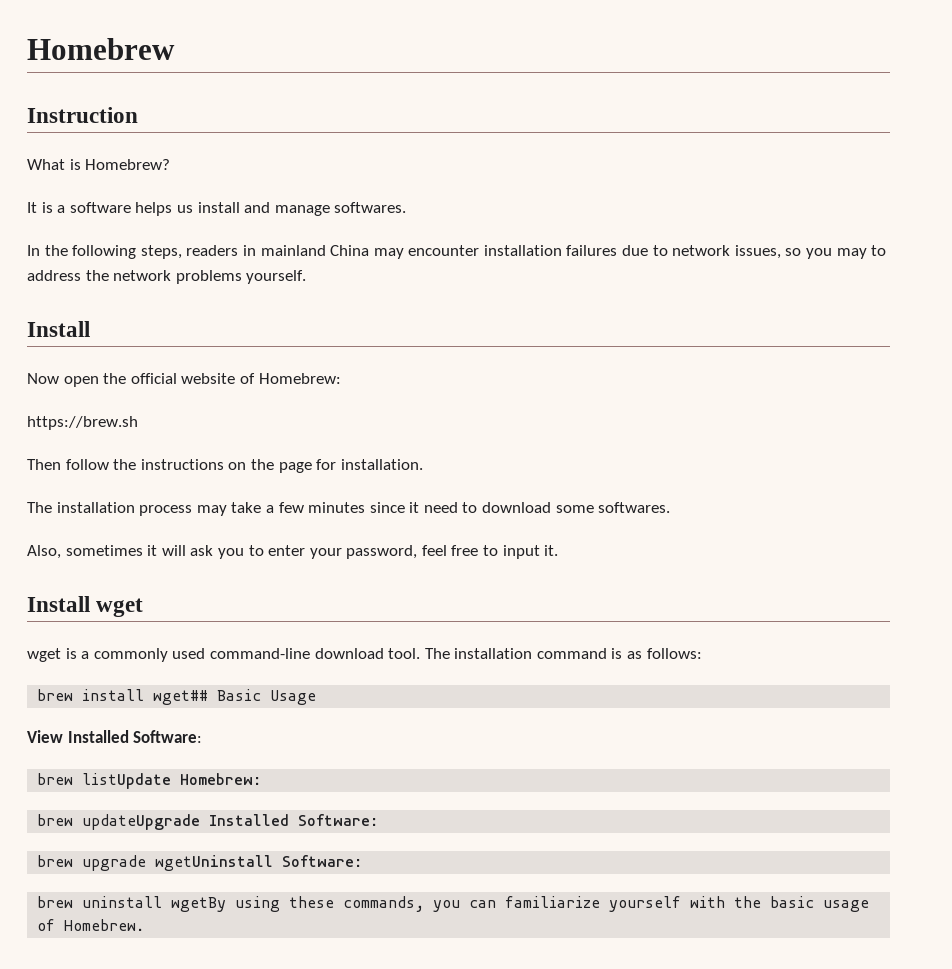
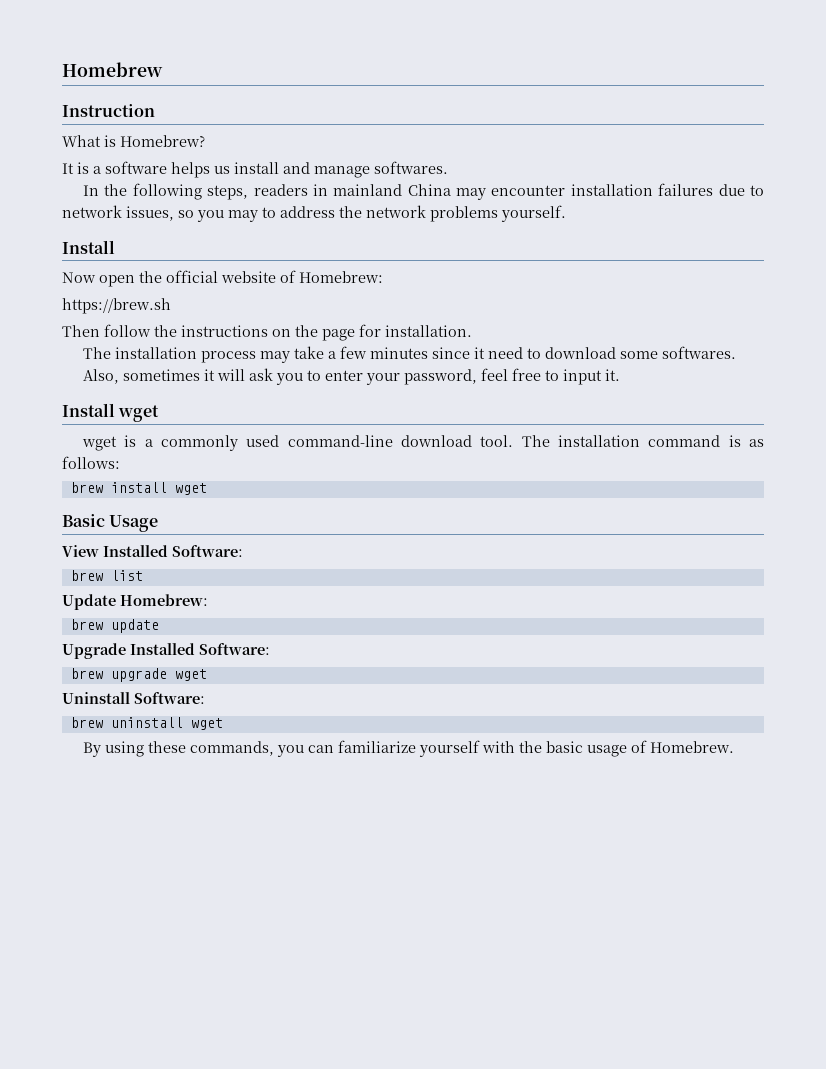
- brew install wget## Basic Usage
+ brew install wget
+ Basic Usage
- brew listUpdate Homebrew:
+ brew list
+ Update Homebrew:
- brew updateUpgrade Installed Software:
+ brew update
+ Upgrade Installed Software:
- brew upgrade wgetUninstall Software:
+ brew upgrade wget
+ Uninstall Software:
- brew uninstall wgetBy using these commands, you can familiarize yourself with the basic usage of Homebrew.
+ brew uninstall wget
+ By using these commands, you can familiarize yourself with the basic usage of Homebrew.

